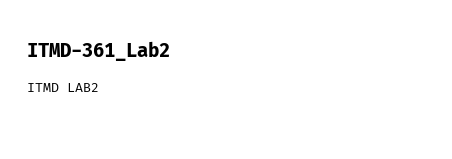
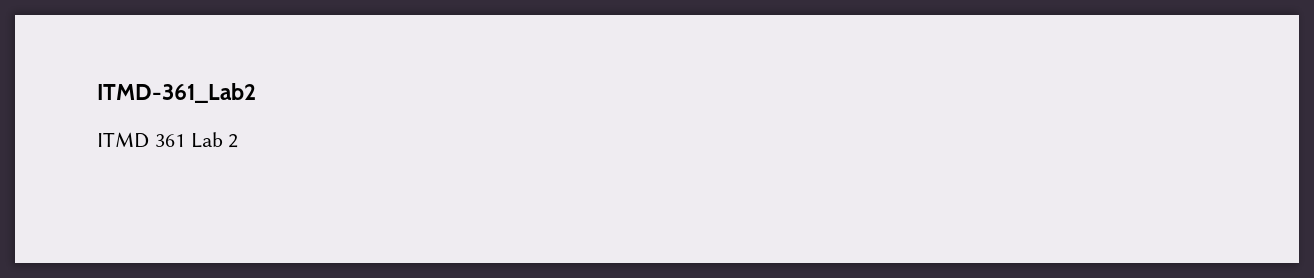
- ITMD LAB2
+ ITMD 361 Lab 2

